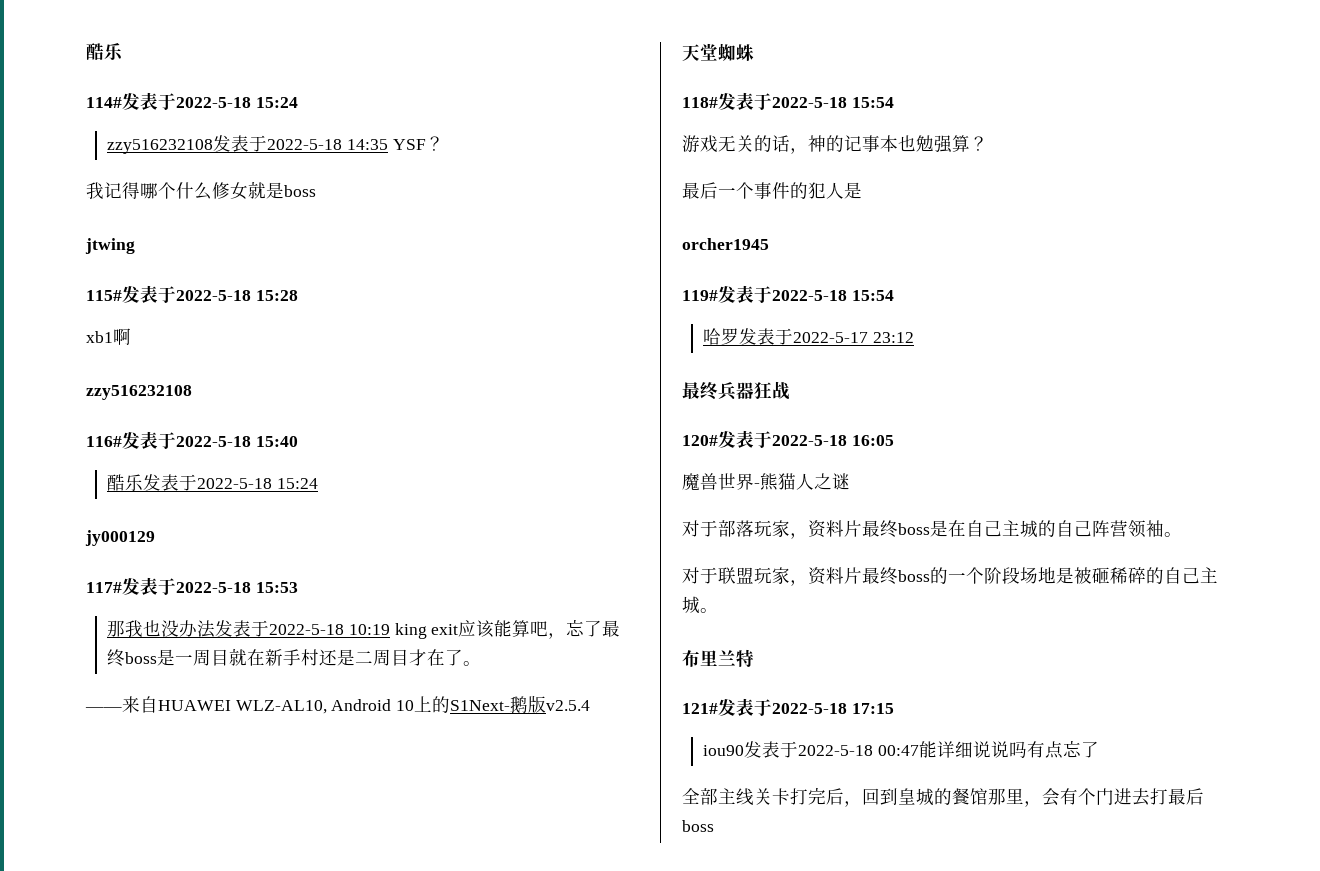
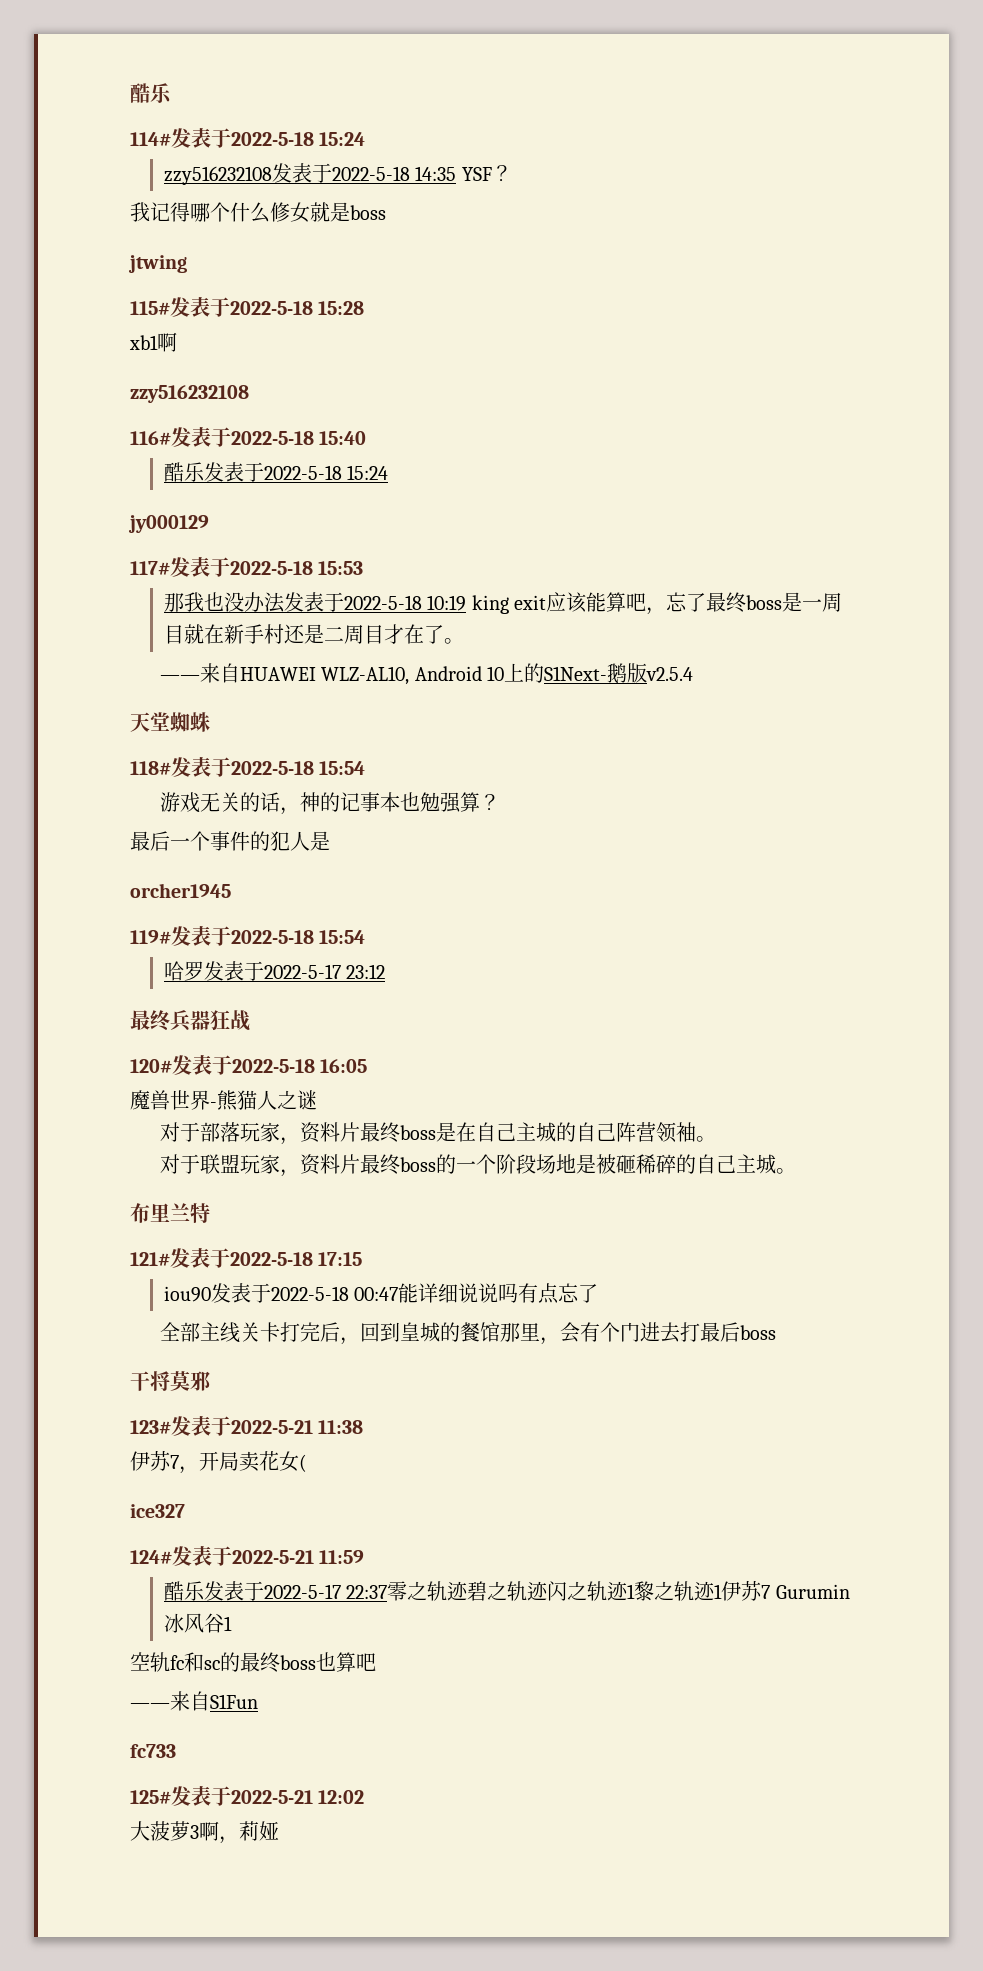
+ 干将莫邪
+ 123#发表于2022-5-21 11:38
+ 伊苏7，开局卖花女(
+ ice327
+ 124#发表于2022-5-21 11:59
+ 酷乐发表于2022-5-17 22:37零之轨迹碧之轨迹闪之轨迹1黎之轨迹1伊苏7 Gurumin冰风谷1
+ 空轨fc和sc的最终boss也算吧
+ ——来自S1Fun
+ fc733
+ 125#发表于2022-5-21 12:02
+ 大菠萝3啊，莉娅

